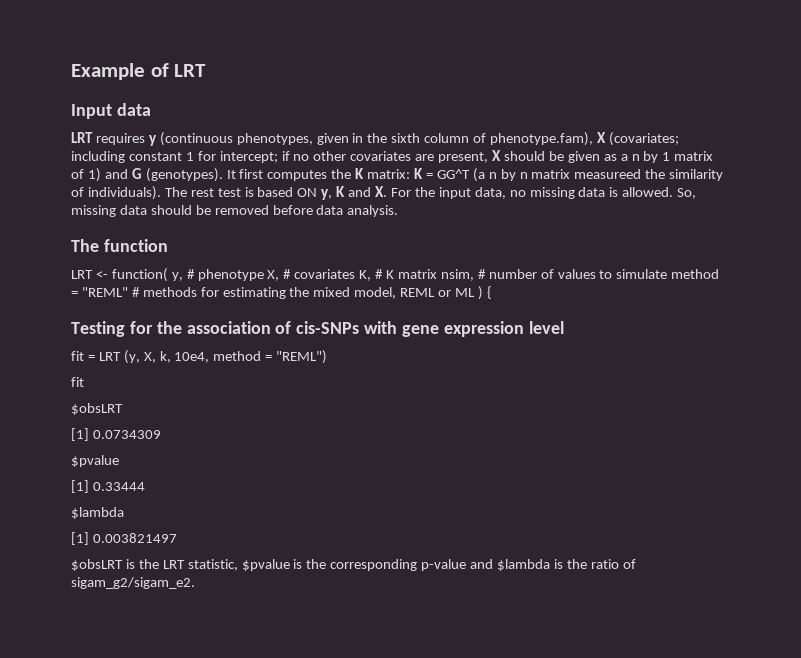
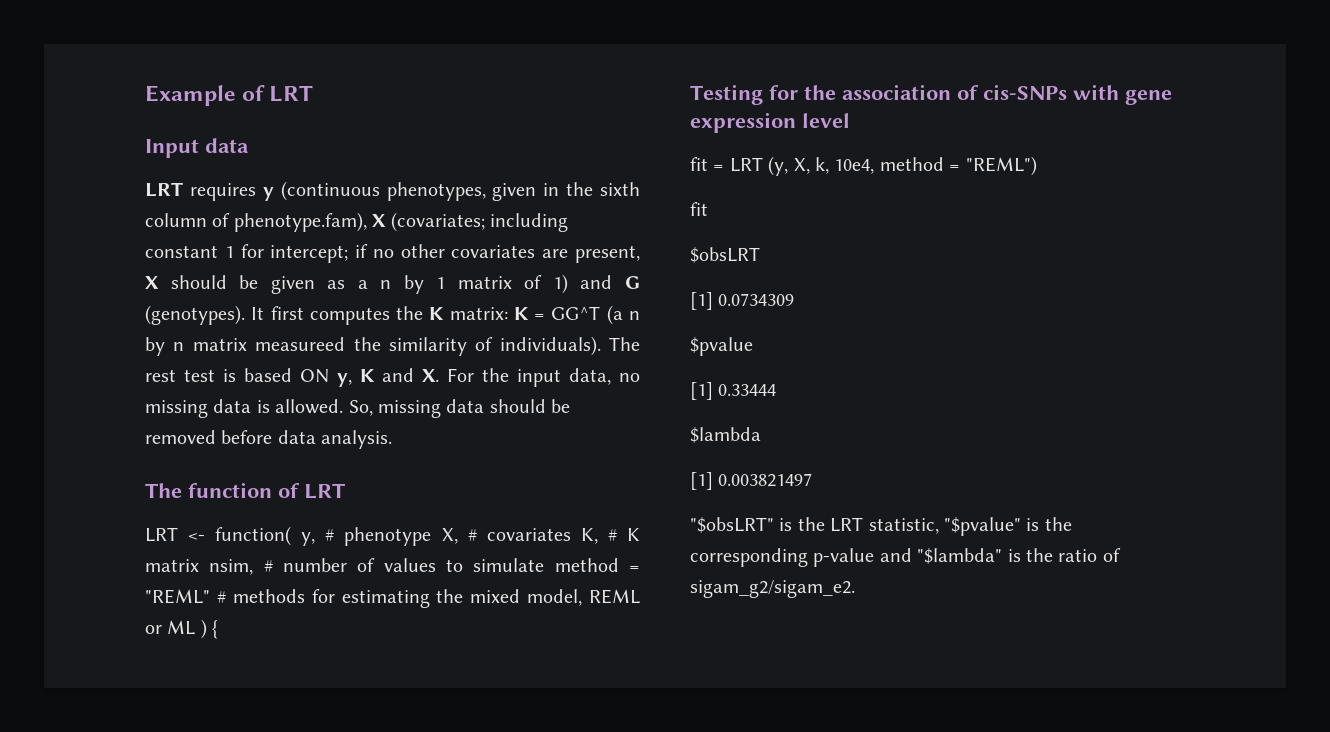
- The function
+ The function of LRT
- $obsLRT is the LRT statistic, $pvalue is the corresponding p-value and $lambda is the ratio of sigam_g2/sigam_e2.
+ "$obsLRT" is the LRT statistic, "$pvalue" is the corresponding p-value and "$lambda" is the ratio of sigam_g2/sigam_e2.

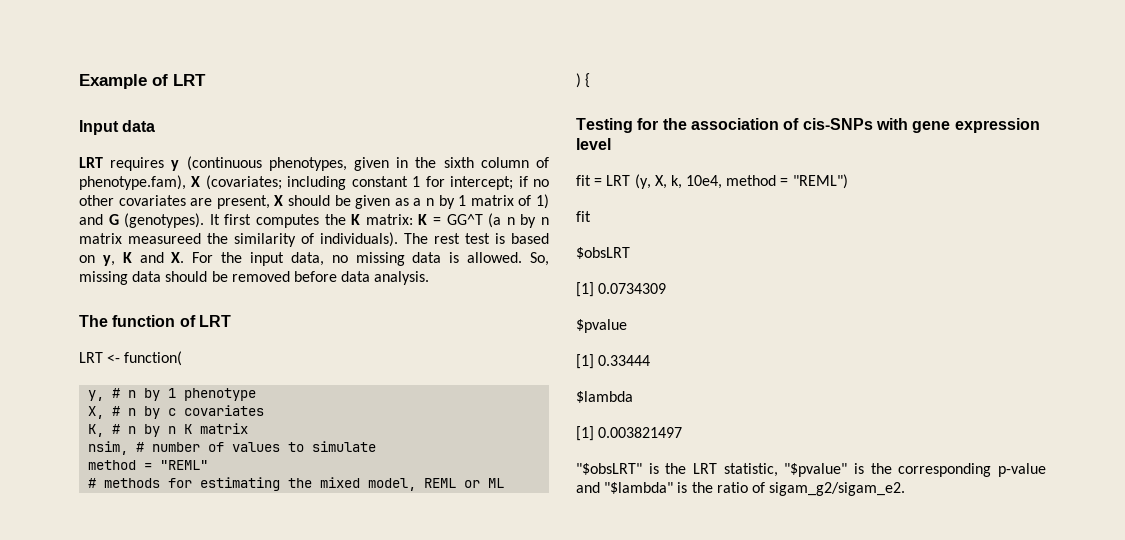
- The rest test is based ON y, K and X. For the input data, no missing data is allowed.
+ The rest test is based on y, K and X. For the input data, no missing data is allowed.
- LRT <- function( y, # phenotype X, # covariates K, # K matrix nsim, # number of values to simulate method = "REML" # methods for estimating the mixed model, REML or ML ) {
+ LRT <- function(
+ y, # n by 1 phenotype
+ X, # n by c covariates
+ K, # n by n K matrix
+ nsim, # number of values to simulate
+ method = "REML"
+ # methods for estimating the mixed model, REML or ML
+ ) {

